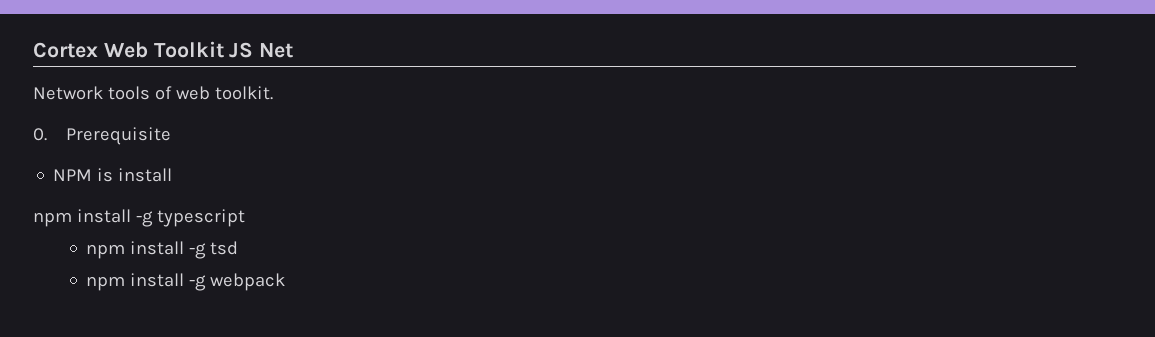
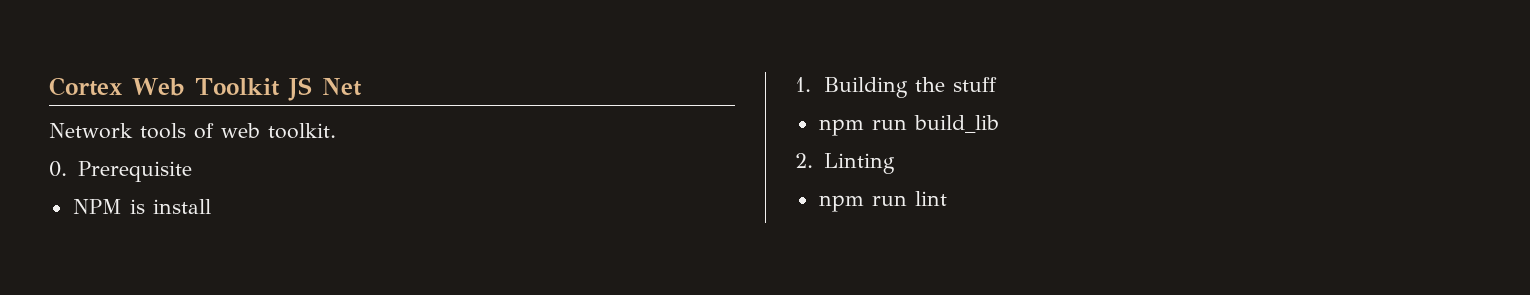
- npm install -g typescript
- npm install -g tsd
- npm install -g webpack
+ 1. Building the stuff
+ npm run build_lib
+ 2. Linting
+ npm run lint

